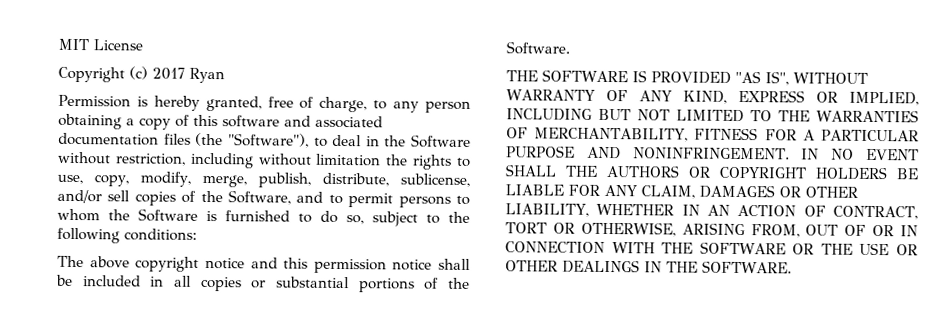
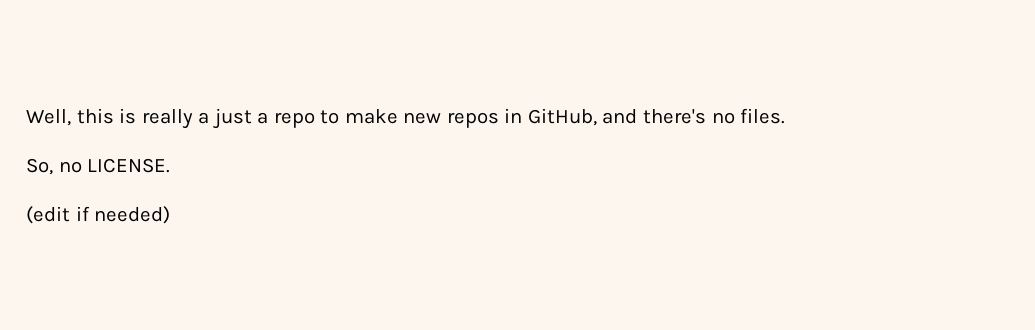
- MIT License
- Copyright (c) 2017 Ryan
- Permission is hereby granted, free of charge, to any person obtaining a copy of this software and associated documentation files (the "Software"), to deal in the Software without restriction, including without limitation the rights to use, copy, modify, merge, publish, distribute, sublicense, and/or sell copies of the Software, and to permit persons to whom the Software is furnished to do so, subject to the following conditions:
- The above copyright notice and this permission notice shall be included in all copies or substantial portions of the Software.
- THE SOFTWARE IS PROVIDED "AS IS", WITHOUT WARRANTY OF ANY KIND, EXPRESS OR IMPLIED, INCLUDING BUT NOT LIMITED TO THE WARRANTIES OF MERCHANTABILITY, FITNESS FOR A PARTICULAR PURPOSE AND NONINFRINGEMENT. IN NO EVENT SHALL THE AUTHORS OR COPYRIGHT HOLDERS BE LIABLE FOR ANY CLAIM, DAMAGES OR OTHER LIABILITY, WHETHER IN AN ACTION OF CONTRACT, TORT OR OTHERWISE, ARISING FROM, OUT OF OR IN CONNECTION WITH THE SOFTWARE OR THE USE OR OTHER DEALINGS IN THE SOFTWARE.
+ Well, this is really a just a repo to make new repos in GitHub, and there's no files.
+ So, no LICENSE.
+ (edit if needed)

